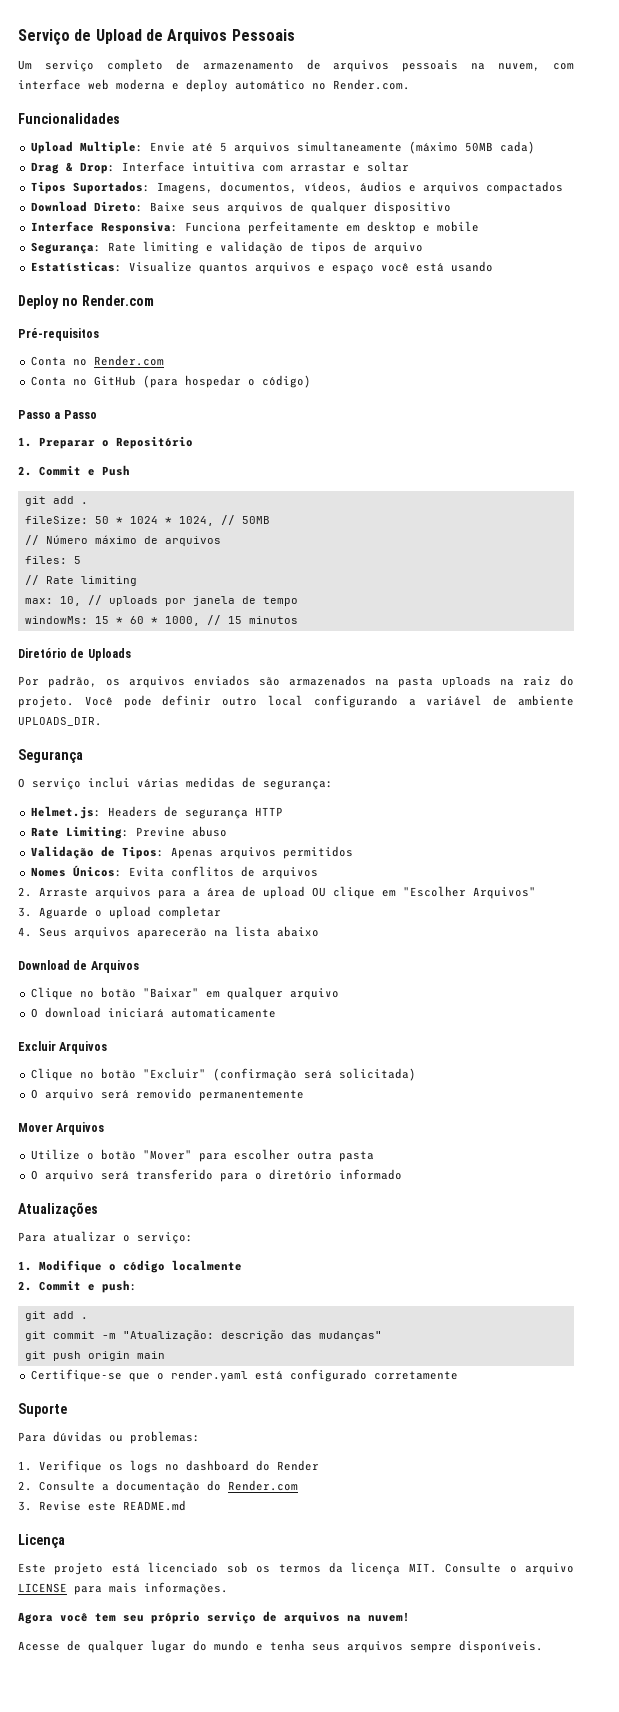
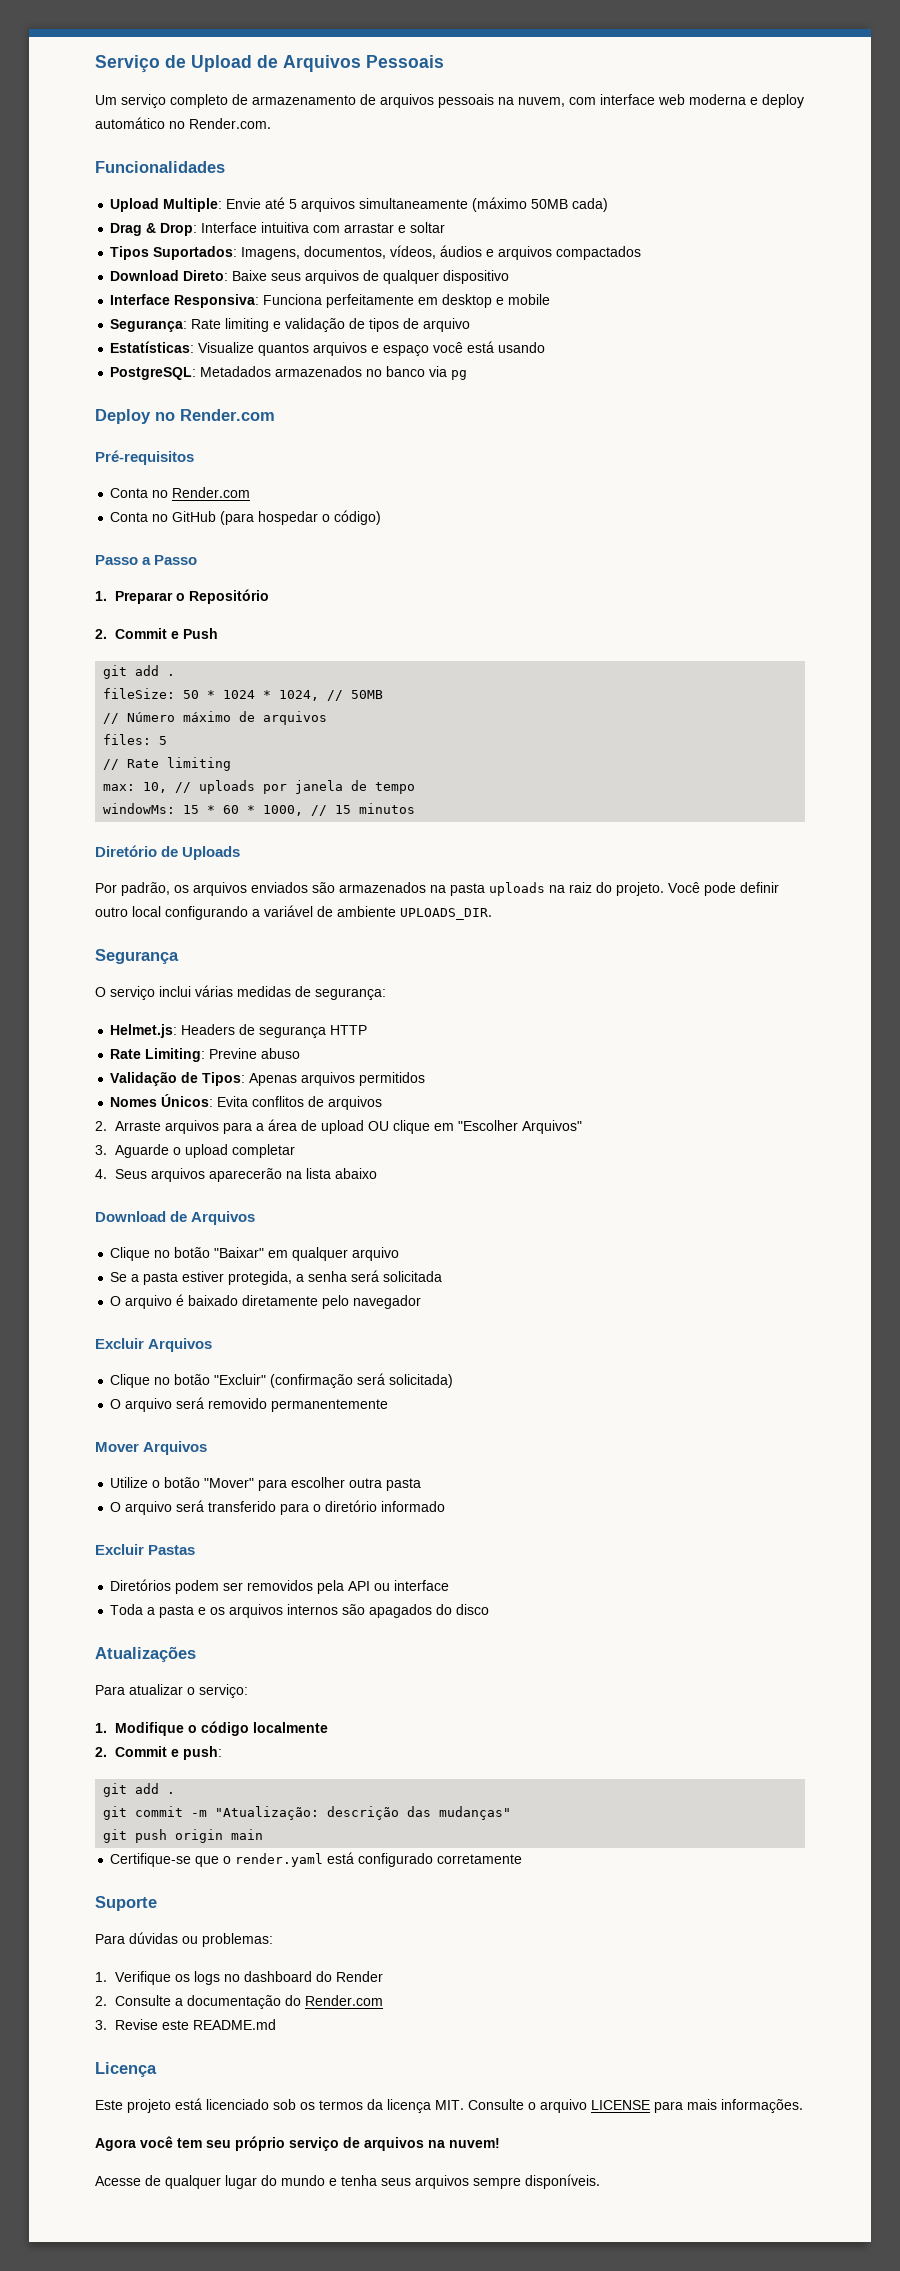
+ PostgreSQL: Metadados armazenados no banco via pg
- O download iniciará automaticamente
+ Se a pasta estiver protegida, a senha será solicitada
+ O arquivo é baixado diretamente pelo navegador
+ Excluir Pastas
+ Diretórios podem ser removidos pela API ou interface
+ Toda a pasta e os arquivos internos são apagados do disco

